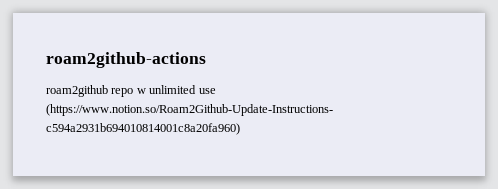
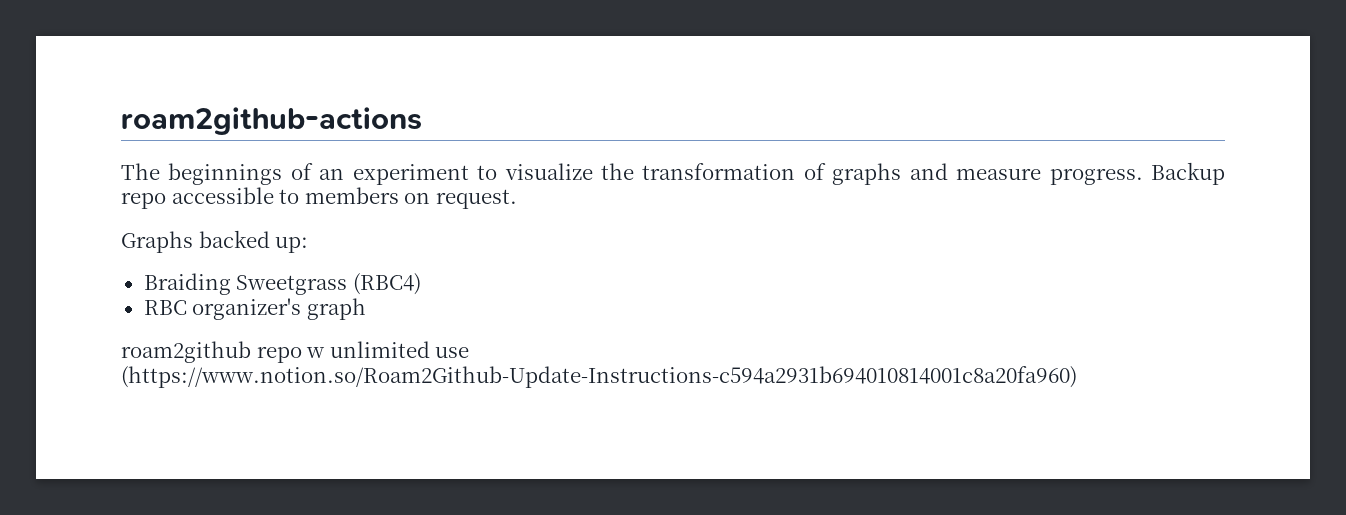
+ The beginnings of an experiment to visualize the transformation of graphs and measure progress. Backup repo accessible to members on request.
+ Graphs backed up:
+ Braiding Sweetgrass (RBC4)
+ RBC organizer's graph

